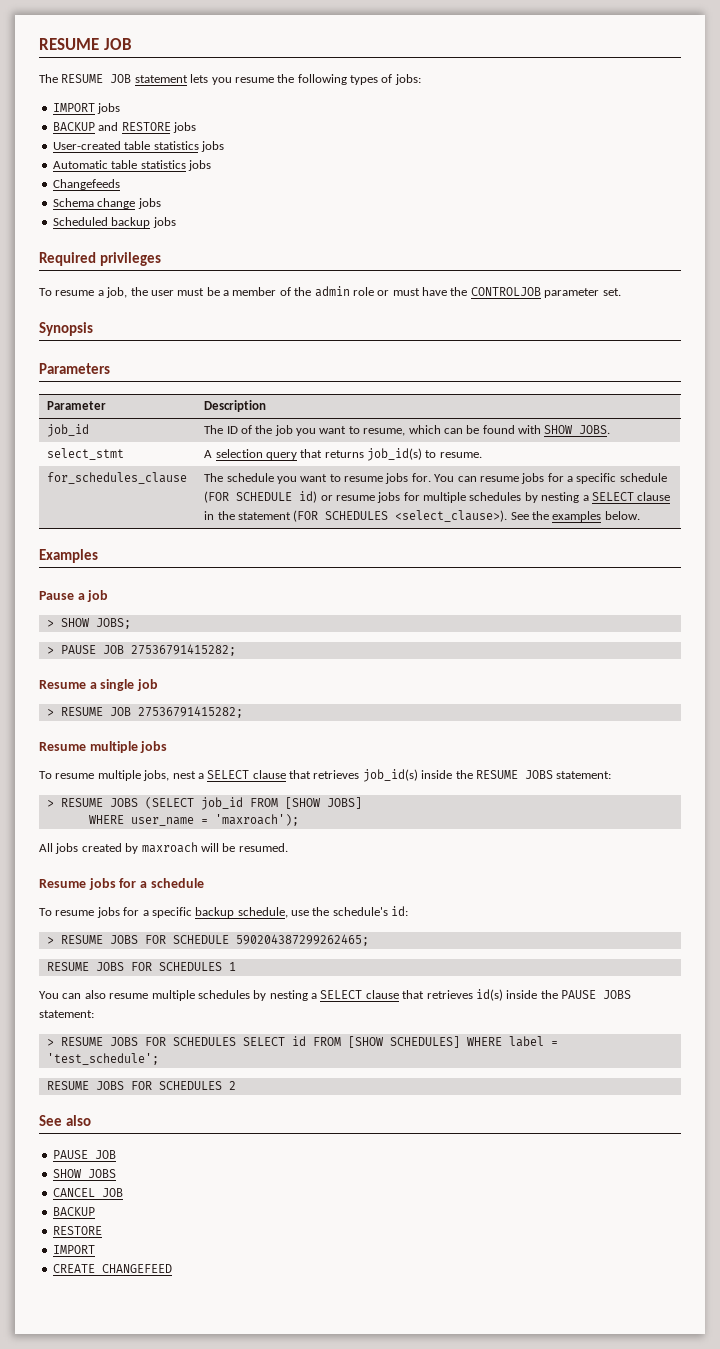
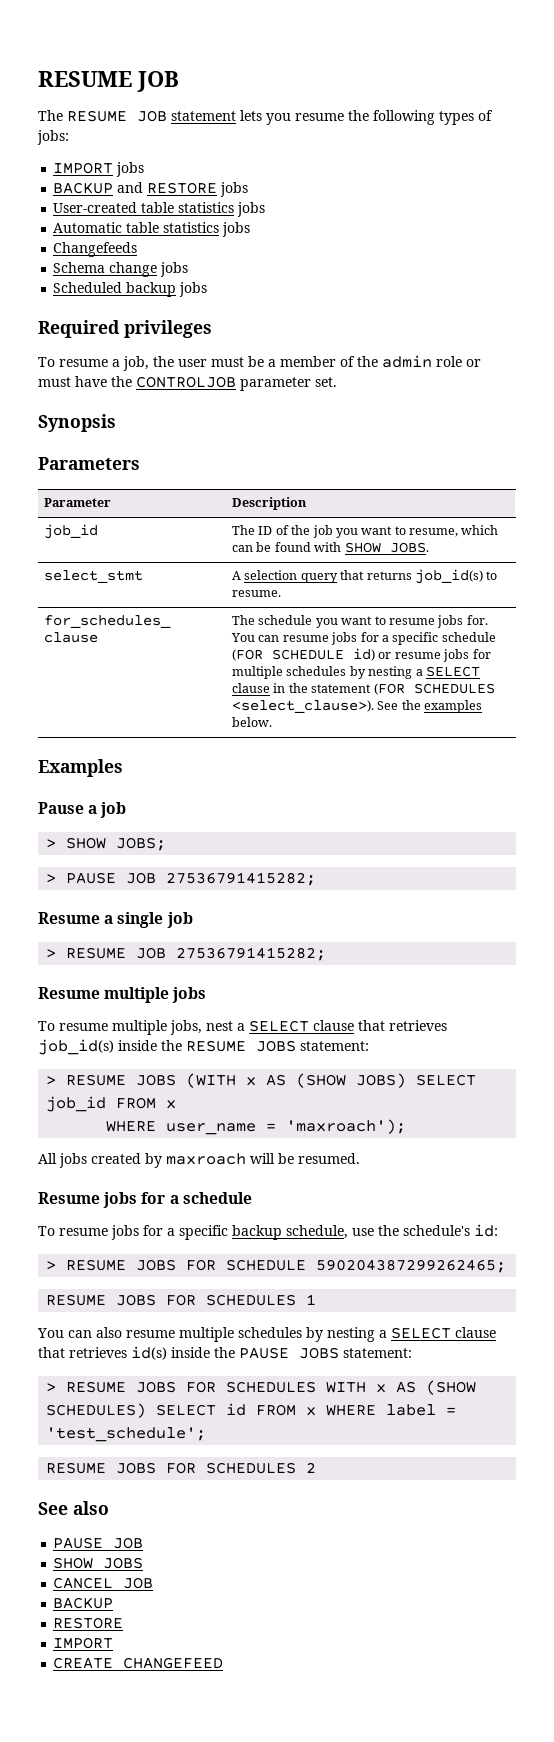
- > RESUME JOBS (SELECT job_id FROM [SHOW JOBS]
+ > RESUME JOBS (WITH x AS (SHOW JOBS) SELECT job_id FROM x
- > RESUME JOBS FOR SCHEDULES SELECT id FROM [SHOW SCHEDULES] WHERE label = 'test_schedule';
+ > RESUME JOBS FOR SCHEDULES WITH x AS (SHOW SCHEDULES) SELECT id FROM x WHERE label = 'test_schedule';

